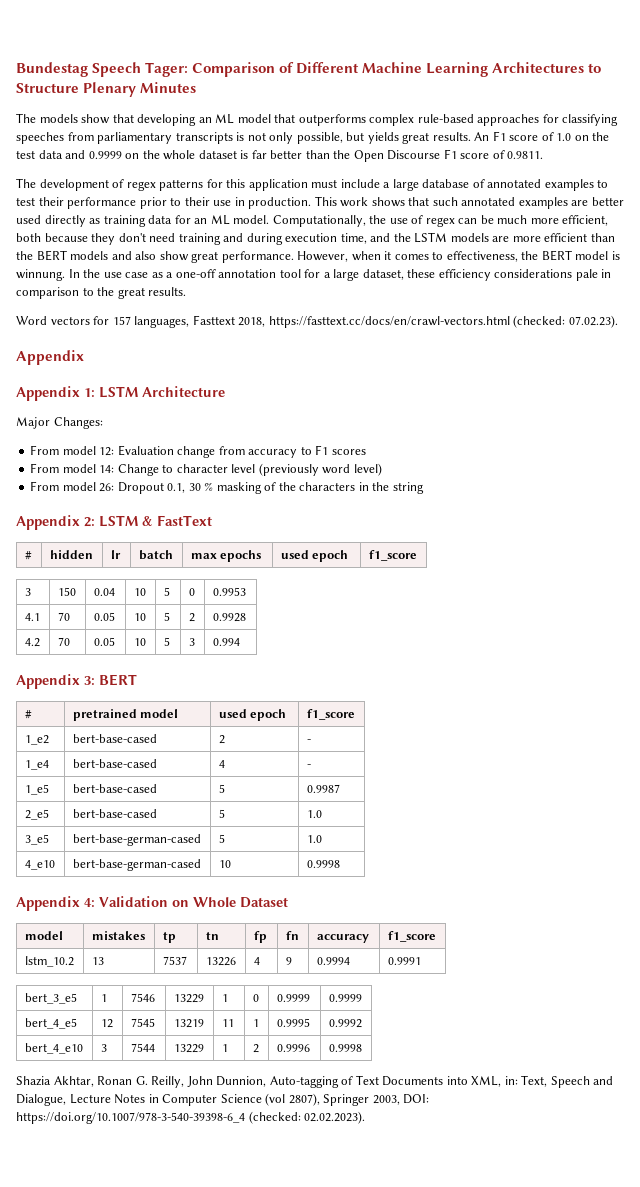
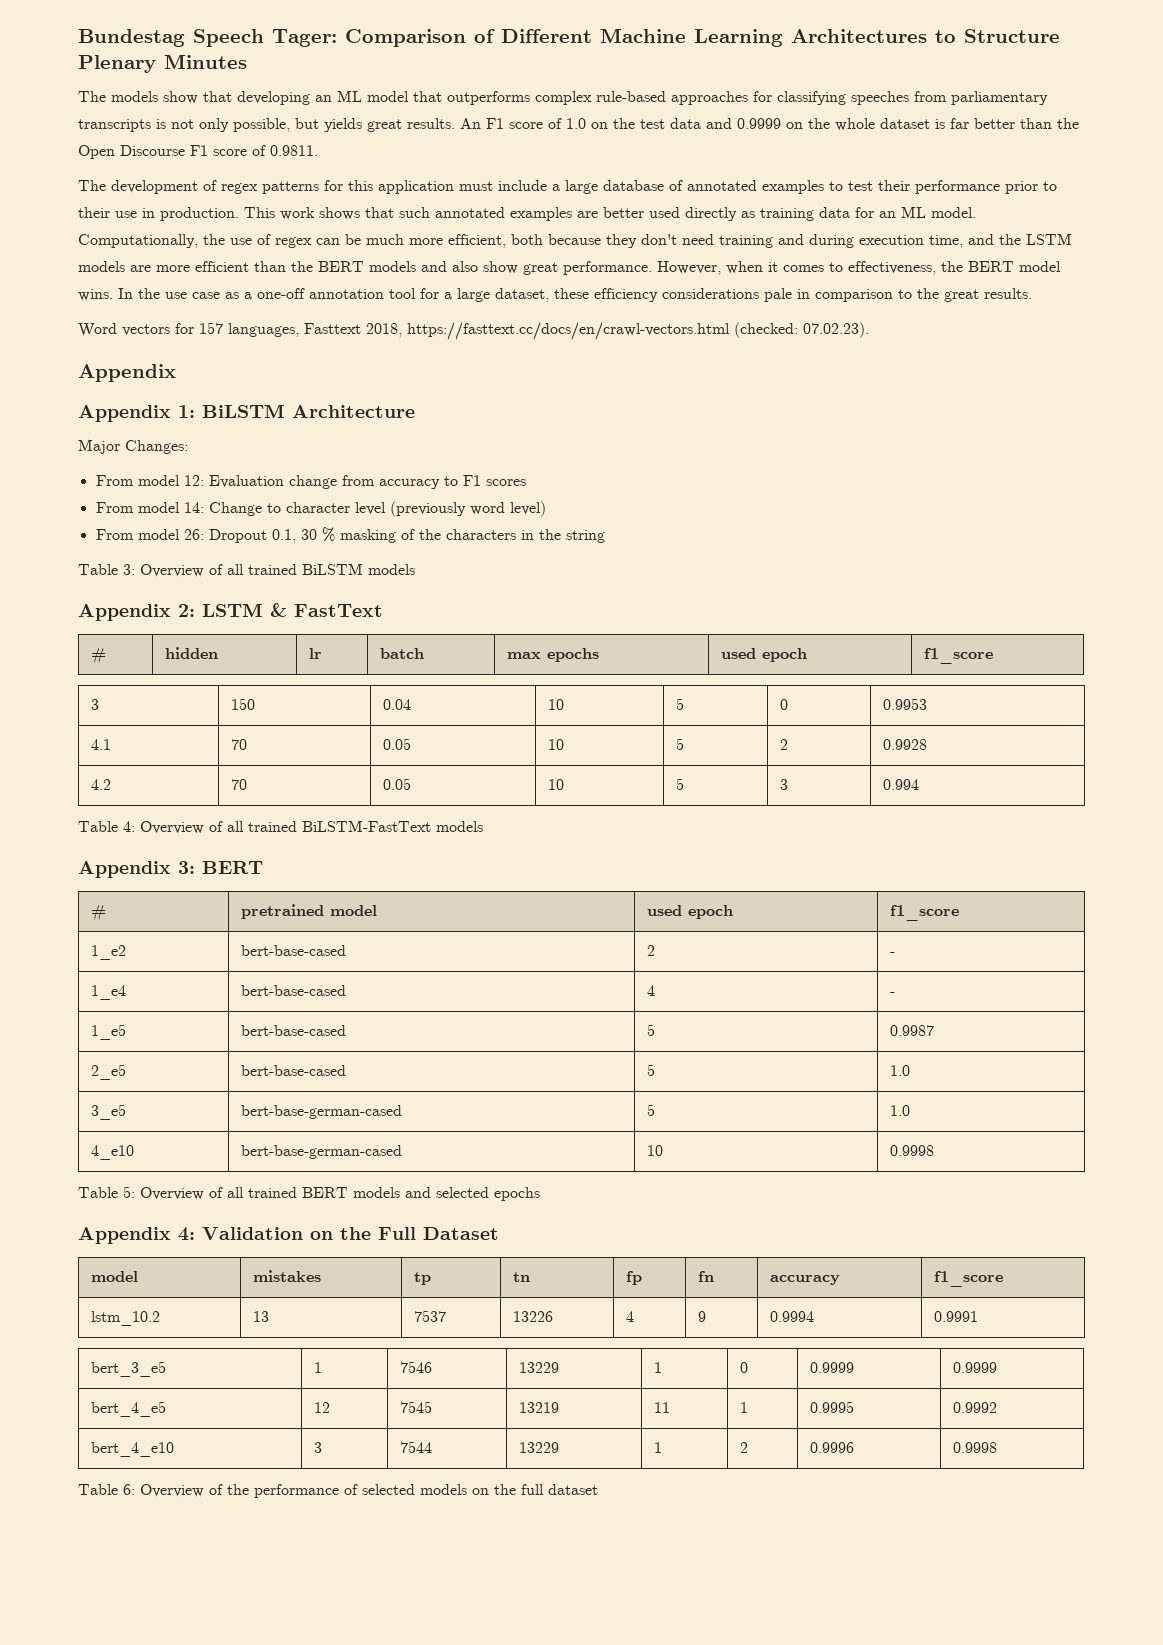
- However, when it comes to effectiveness, the BERT model is winnung.
+ However, when it comes to effectiveness, the BERT model wins.
- Appendix 1: LSTM Architecture
+ Appendix 1: BiLSTM Architecture
+ Table 3: Overview of all trained BiLSTM models
+ Table 4: Overview of all trained BiLSTM-FastText models
+ Table 5: Overview of all trained BERT models and selected epochs
- Appendix 4: Validation on Whole Dataset
+ Appendix 4: Validation on the Full Dataset
- Shazia Akhtar, Ronan G. Reilly, John Dunnion, Auto-tagging of Text Documents into XML, in: Text, Speech and Dialogue, Lecture Notes in Computer Science (vol 2807), Springer 2003, DOI: https://doi.org/10.1007/978-3-540-39398-6_4 (checked: 02.02.2023).
+ Table 6: Overview of the performance of selected models on the full dataset

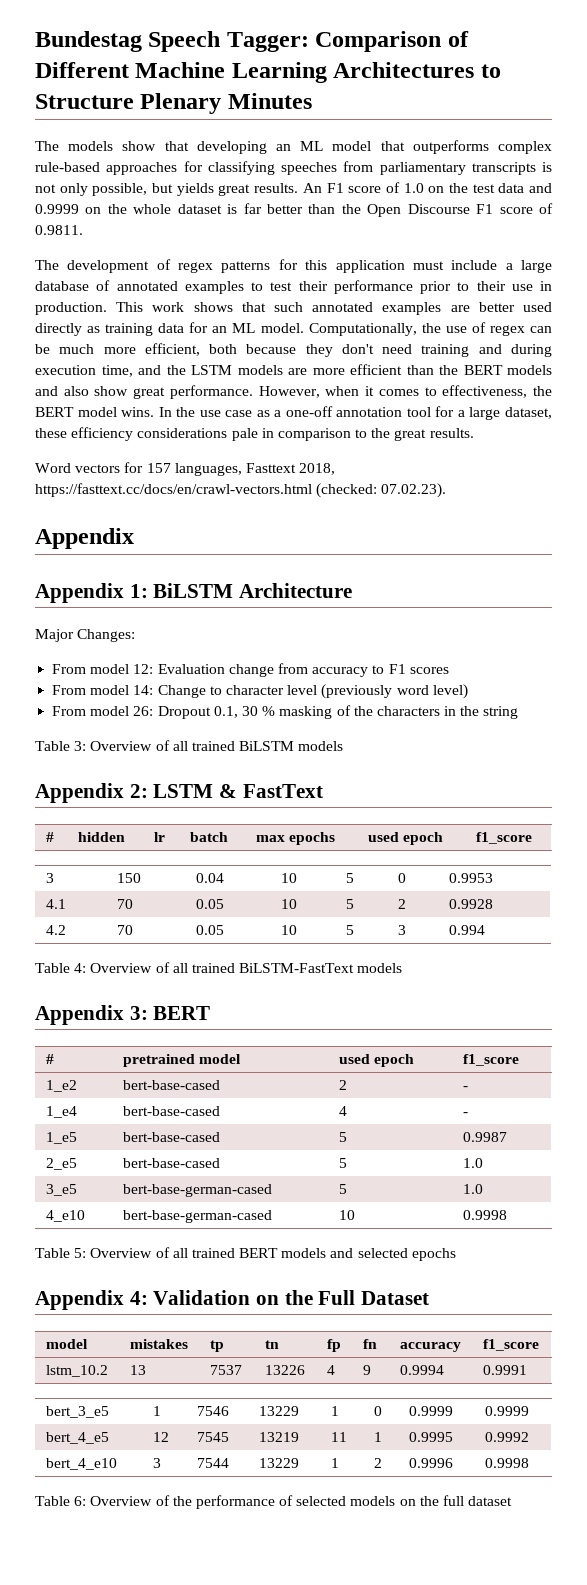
- Bundestag Speech Tager: Comparison of Different Machine Learning Architectures to Structure Plenary Minutes
+ Bundestag Speech Tagger: Comparison of Different Machine Learning Architectures to Structure Plenary Minutes

